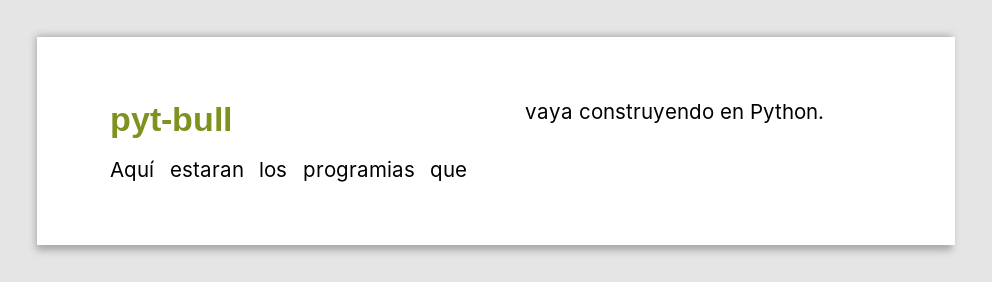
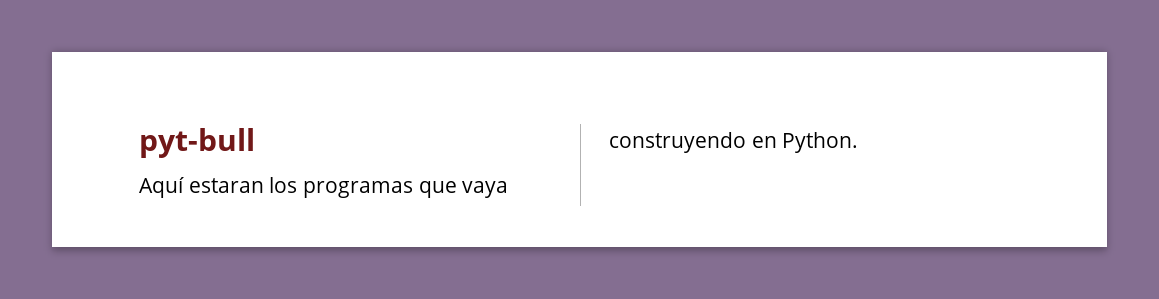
- Aquí estaran los programias que vaya construyendo en Python.
+ Aquí estaran los programas que vaya construyendo en Python.

